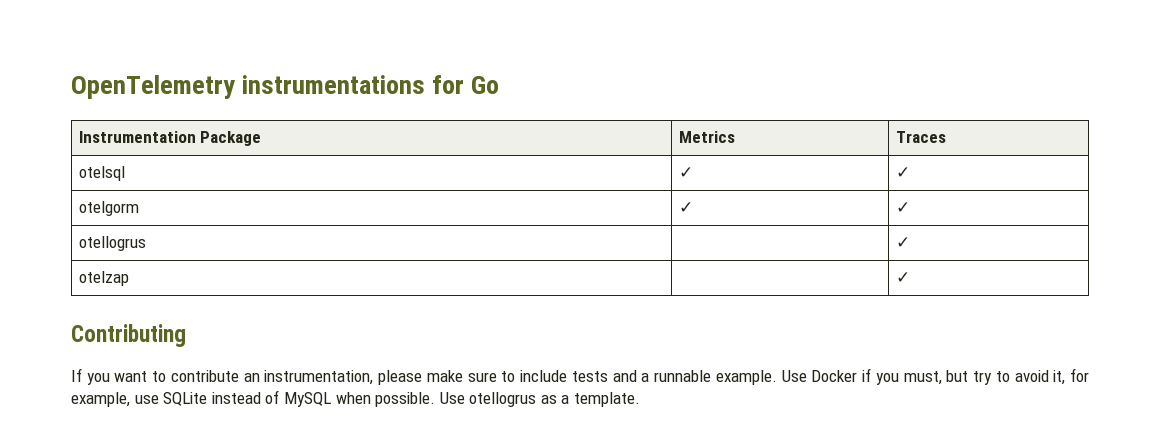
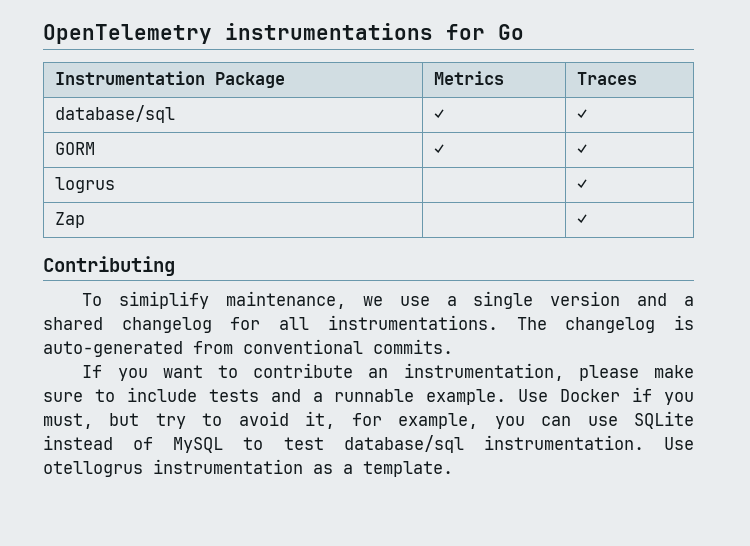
- otelsql | ✓ | ✓
- otelgorm | ✓ | ✓
- otellogrus | | ✓
- otelzap | | ✓
+ database/sql | ✓ | ✓
+ GORM | ✓ | ✓
+ logrus | | ✓
+ Zap | | ✓
+ To simiplify maintenance, we use a single version and a shared changelog for all instrumentations. The changelog is auto-generated from conventional commits.
- Use Docker if you must, but try to avoid it, for example, use SQLite instead of MySQL when possible.
+ Use Docker if you must, but try to avoid it, for example, you can use SQLite instead of MySQL to test database/sql instrumentation.
- Use otellogrus as a template.
+ Use otellogrus instrumentation as a template.

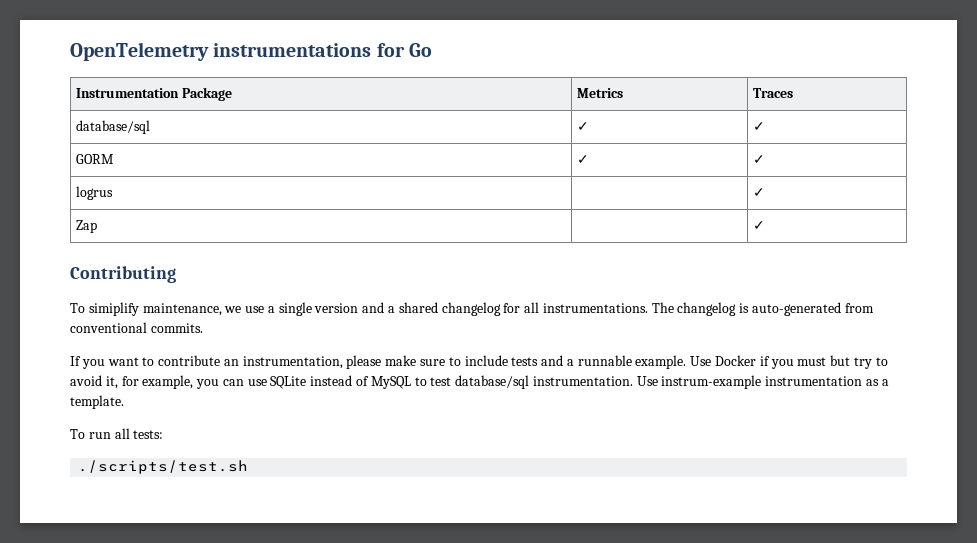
- Use Docker if you must, but try to avoid it, for example, you can use SQLite instead of MySQL to test database/sql instrumentation.
+ Use Docker if you must but try to avoid it, for example, you can use SQLite instead of MySQL to test database/sql instrumentation.
- Use otellogrus instrumentation as a template.
+ Use instrum-example instrumentation as a template.
+ To run all tests:
+ ./scripts/test.sh

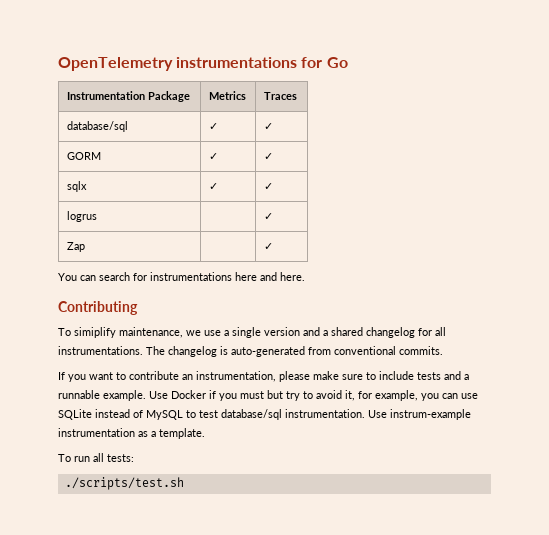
+ sqlx | ✓ | ✓
+ You can search for instrumentations here and here.

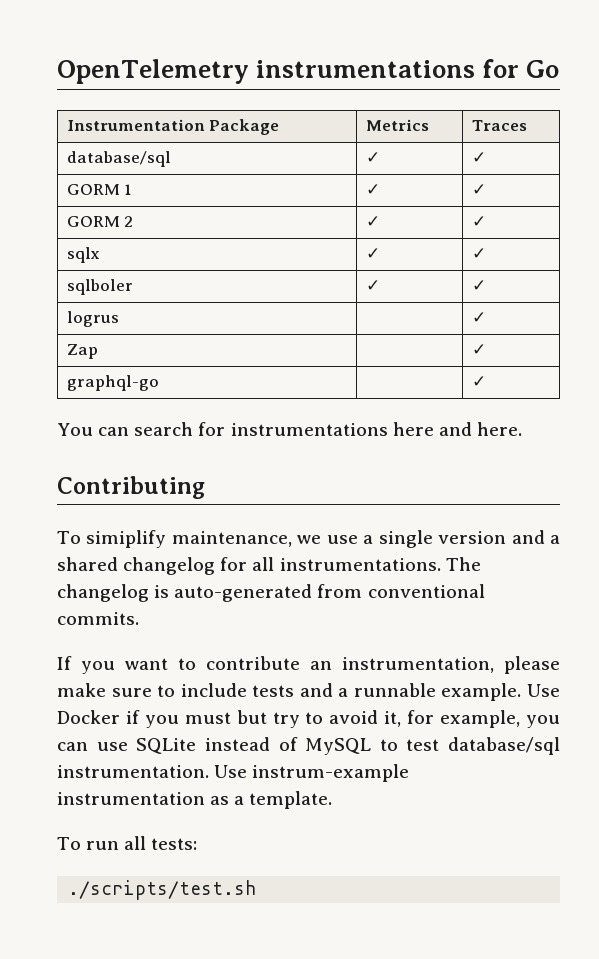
- GORM | ✓ | ✓
+ GORM 1 | ✓ | ✓
+ GORM 2 | ✓ | ✓
+ sqlboler | ✓ | ✓
+ graphql-go | | ✓

